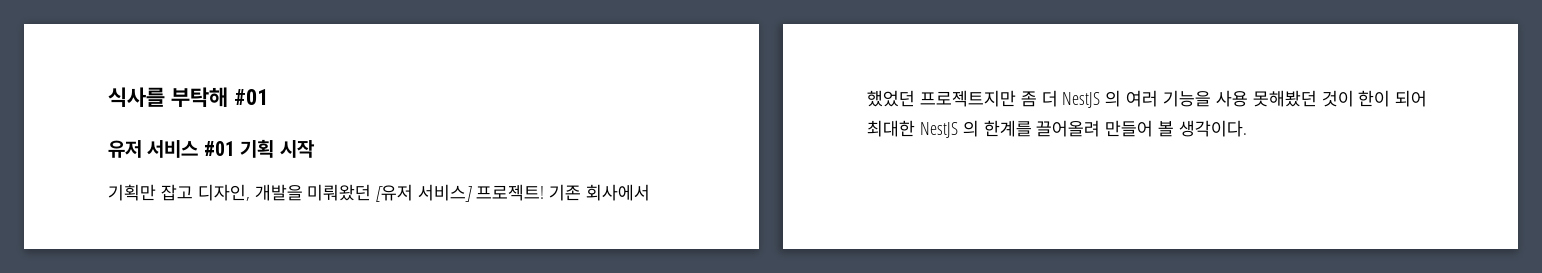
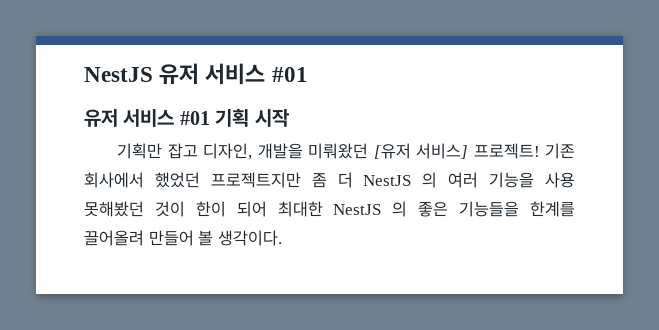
- 식사를 부탁해 #01
+ NestJS 유저 서비스 #01
- 기존 회사에서 했었던 프로젝트지만 좀 더 NestJS 의 여러 기능을 사용 못해봤던 것이 한이 되어 최대한 NestJS 의 한계를 끌어올려 만들어 볼 생각이다.
+ 기존 회사에서 했었던 프로젝트지만 좀 더 NestJS 의 여러 기능을 사용 못해봤던 것이 한이 되어 최대한 NestJS 의 좋은 기능들을 한계를 끌어올려 만들어 볼 생각이다.

